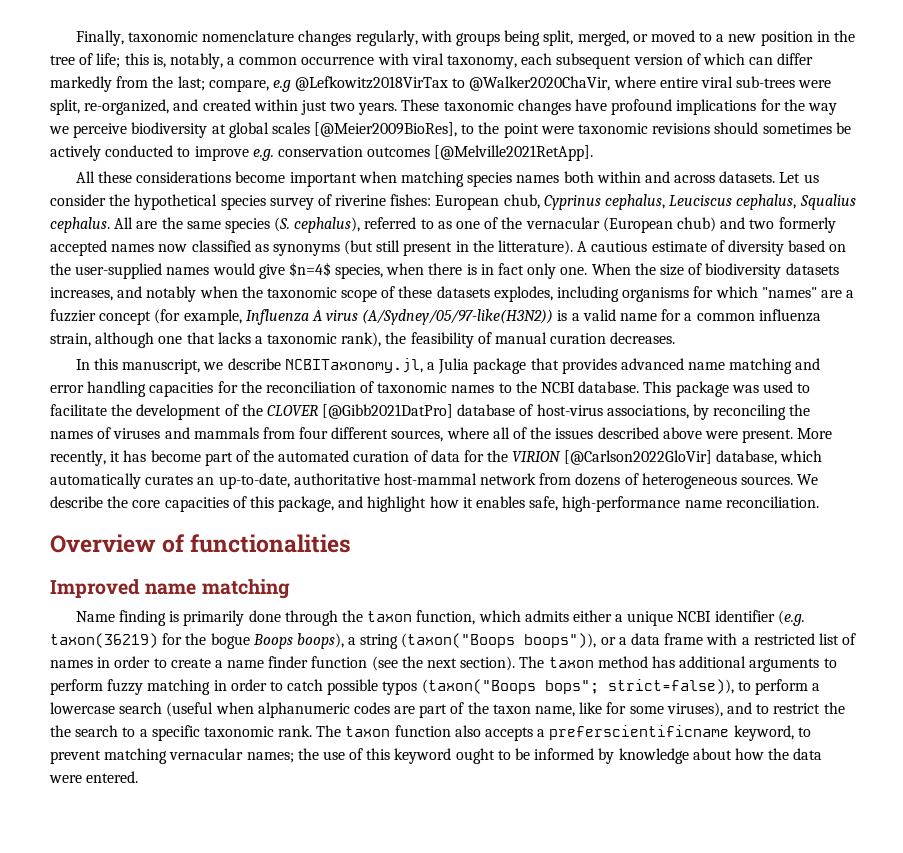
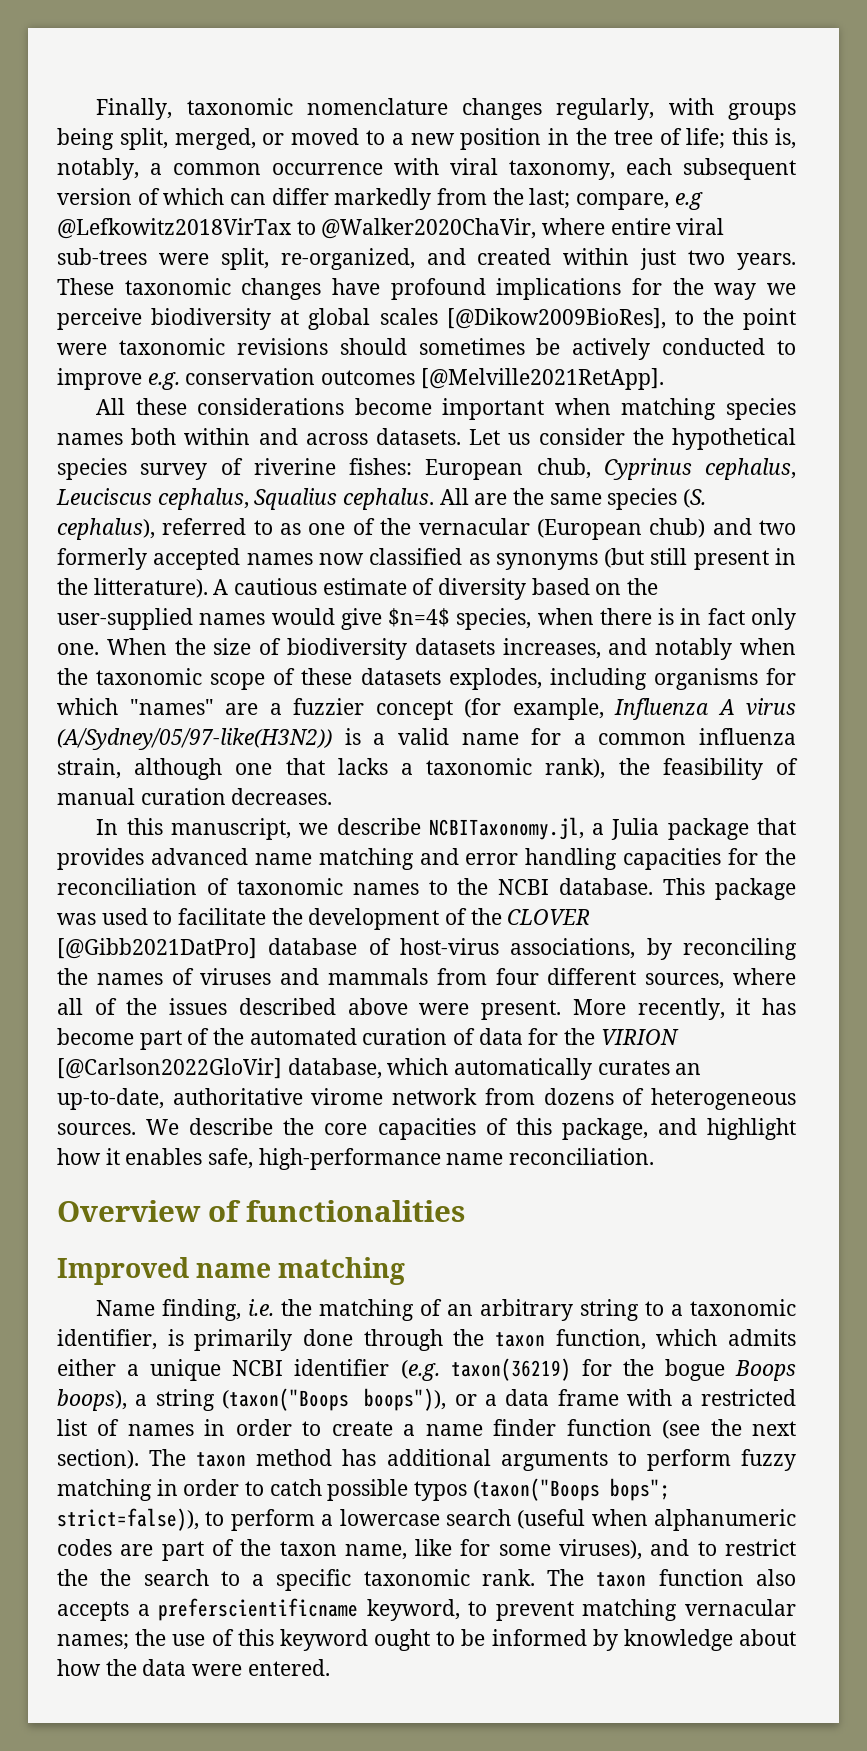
- These taxonomic changes have profound implications for the way we perceive biodiversity at global scales [@Meier2009BioRes], to the point were taxonomic revisions should sometimes be actively conducted to improve e.g. conservation outcomes [@Melville2021RetApp].
+ These taxonomic changes have profound implications for the way we perceive biodiversity at global scales [@Dikow2009BioRes], to the point were taxonomic revisions should sometimes be actively conducted to improve e.g. conservation outcomes [@Melville2021RetApp].
- More recently, it has become part of the automated curation of data for the VIRION [@Carlson2022GloVir] database, which automatically curates an up-to-date, authoritative host-mammal network from dozens of heterogeneous sources.
+ More recently, it has become part of the automated curation of data for the VIRION [@Carlson2022GloVir] database, which automatically curates an up-to-date, authoritative virome network from dozens of heterogeneous sources.
- Name finding is primarily done through the taxon function, which admits either a unique NCBI identifier (e.g. taxon(36219) for the bogue Boops boops), a string (taxon("Boops boops")), or a data frame with a restricted list of names in order to create a name finder function (see the next section).
+ Name finding, i.e. the matching of an arbitrary string to a taxonomic identifier, is primarily done through the taxon function, which admits either a unique NCBI identifier (e.g. taxon(36219) for the bogue Boops boops), a string (taxon("Boops boops")), or a data frame with a restricted list of names in order to create a name finder function (see the next section).

